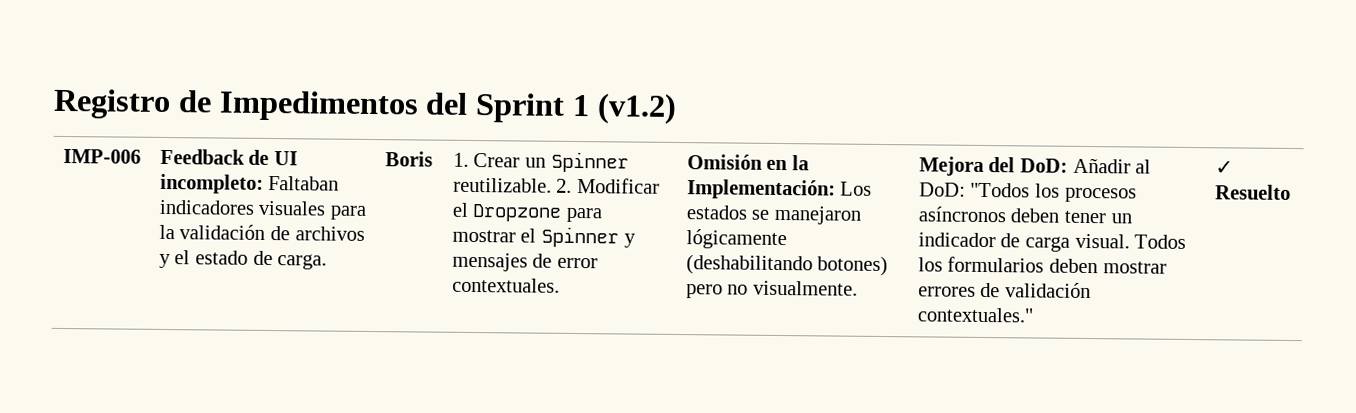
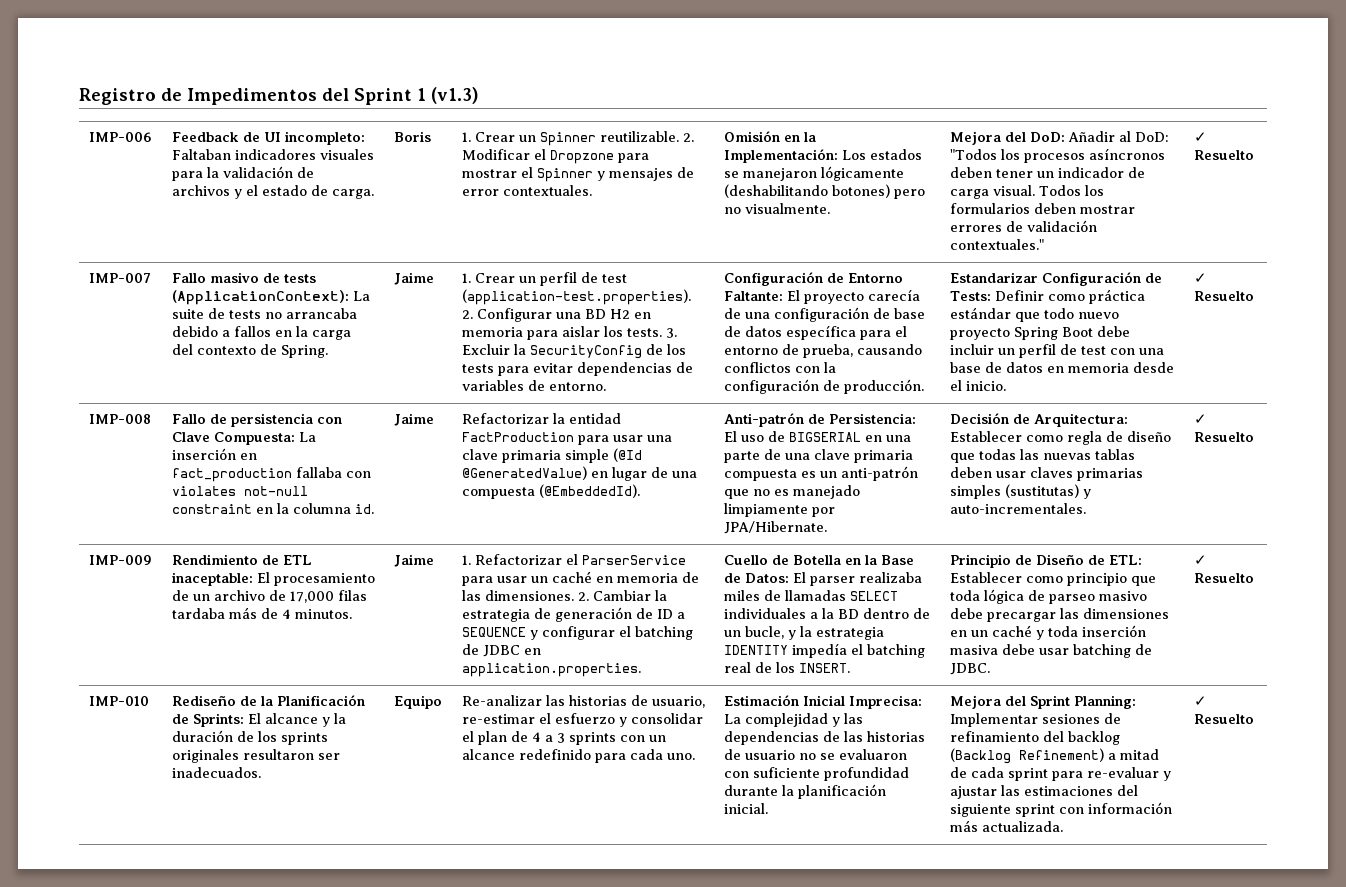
- Registro de Impedimentos del Sprint 1 (v1.2)
+ Registro de Impedimentos del Sprint 1 (v1.3)
+ IMP-007 | Fallo masivo de tests (ApplicationContext): La suite de tests no arrancaba debido a fallos en la carga del contexto de Spring. | Jaime | 1. Crear un perfil de test (application-test.properties). 2. Configurar una BD H2 en memoria para aislar los tests. 3. Excluir la SecurityConfig de los tests para evitar dependencias de variables de entorno. | Configuración de Entorno Faltante: El proyecto carecía de una configuración de base de datos específica para el entorno de prueba, causando conflictos con la configuración de producción. | Estandarizar Configuración de Tests: Definir como práctica estándar que todo nuevo proyecto Spring Boot debe incluir un perfil de test con una base de datos en memoria desde el inicio. | ✓ Resuelto
+ IMP-008 | Fallo de persistencia con Clave Compuesta: La inserción en fact_production fallaba con violates not-null constraint en la columna id. | Jaime | Refactorizar la entidad FactProduction para usar una clave primaria simple (@Id @GeneratedValue) en lugar de una compuesta (@EmbeddedId). | Anti-patrón de Persistencia: El uso de BIGSERIAL en una parte de una clave primaria compuesta es un anti-patrón que no es manejado limpiamente por JPA/Hibernate. | Decisión de Arquitectura: Establecer como regla de diseño que todas las nuevas tablas deben usar claves primarias simples (sustitutas) y auto-incrementales. | ✓ Resuelto
+ IMP-009 | Rendimiento de ETL inaceptable: El procesamiento de un archivo de 17,000 filas tardaba más de 4 minutos. | Jaime | 1. Refactorizar el ParserService para usar un caché en memoria de las dimensiones. 2. Cambiar la estrategia de generación de ID a SEQUENCE y configurar el batching de JDBC en application.properties. | Cuello de Botella en la Base de Datos: El parser realizaba miles de llamadas SELECT individuales a la BD dentro de un bucle, y la estrategia IDENTITY impedía el batching real de los INSERT. | Principio de Diseño de ETL: Establecer como principio que toda lógica de parseo masivo debe precargar las dimensiones en un caché y toda inserción masiva debe usar batching de JDBC. | ✓ Resuelto
+ IMP-010 | Rediseño de la Planificación de Sprints: El alcance y la duración de los sprints originales resultaron ser inadecuados. | Equipo | Re-analizar las historias de usuario, re-estimar el esfuerzo y consolidar el plan de 4 a 3 sprints con un alcance redefinido para cada uno. | Estimación Inicial Imprecisa: La complejidad y las dependencias de las historias de usuario no se evaluaron con suficiente profundidad durante la planificación inicial. | Mejora del Sprint Planning: Implementar sesiones de refinamiento del backlog (Backlog Refinement) a mitad de cada sprint para re-evaluar y ajustar las estimaciones del siguiente sprint con información más actualizada. | ✓ Resuelto

